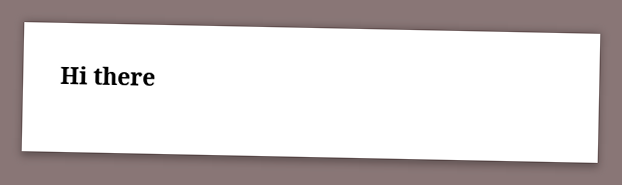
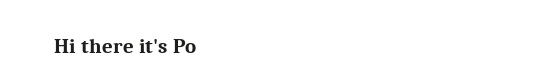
- Hi there
+ Hi there it's Po

